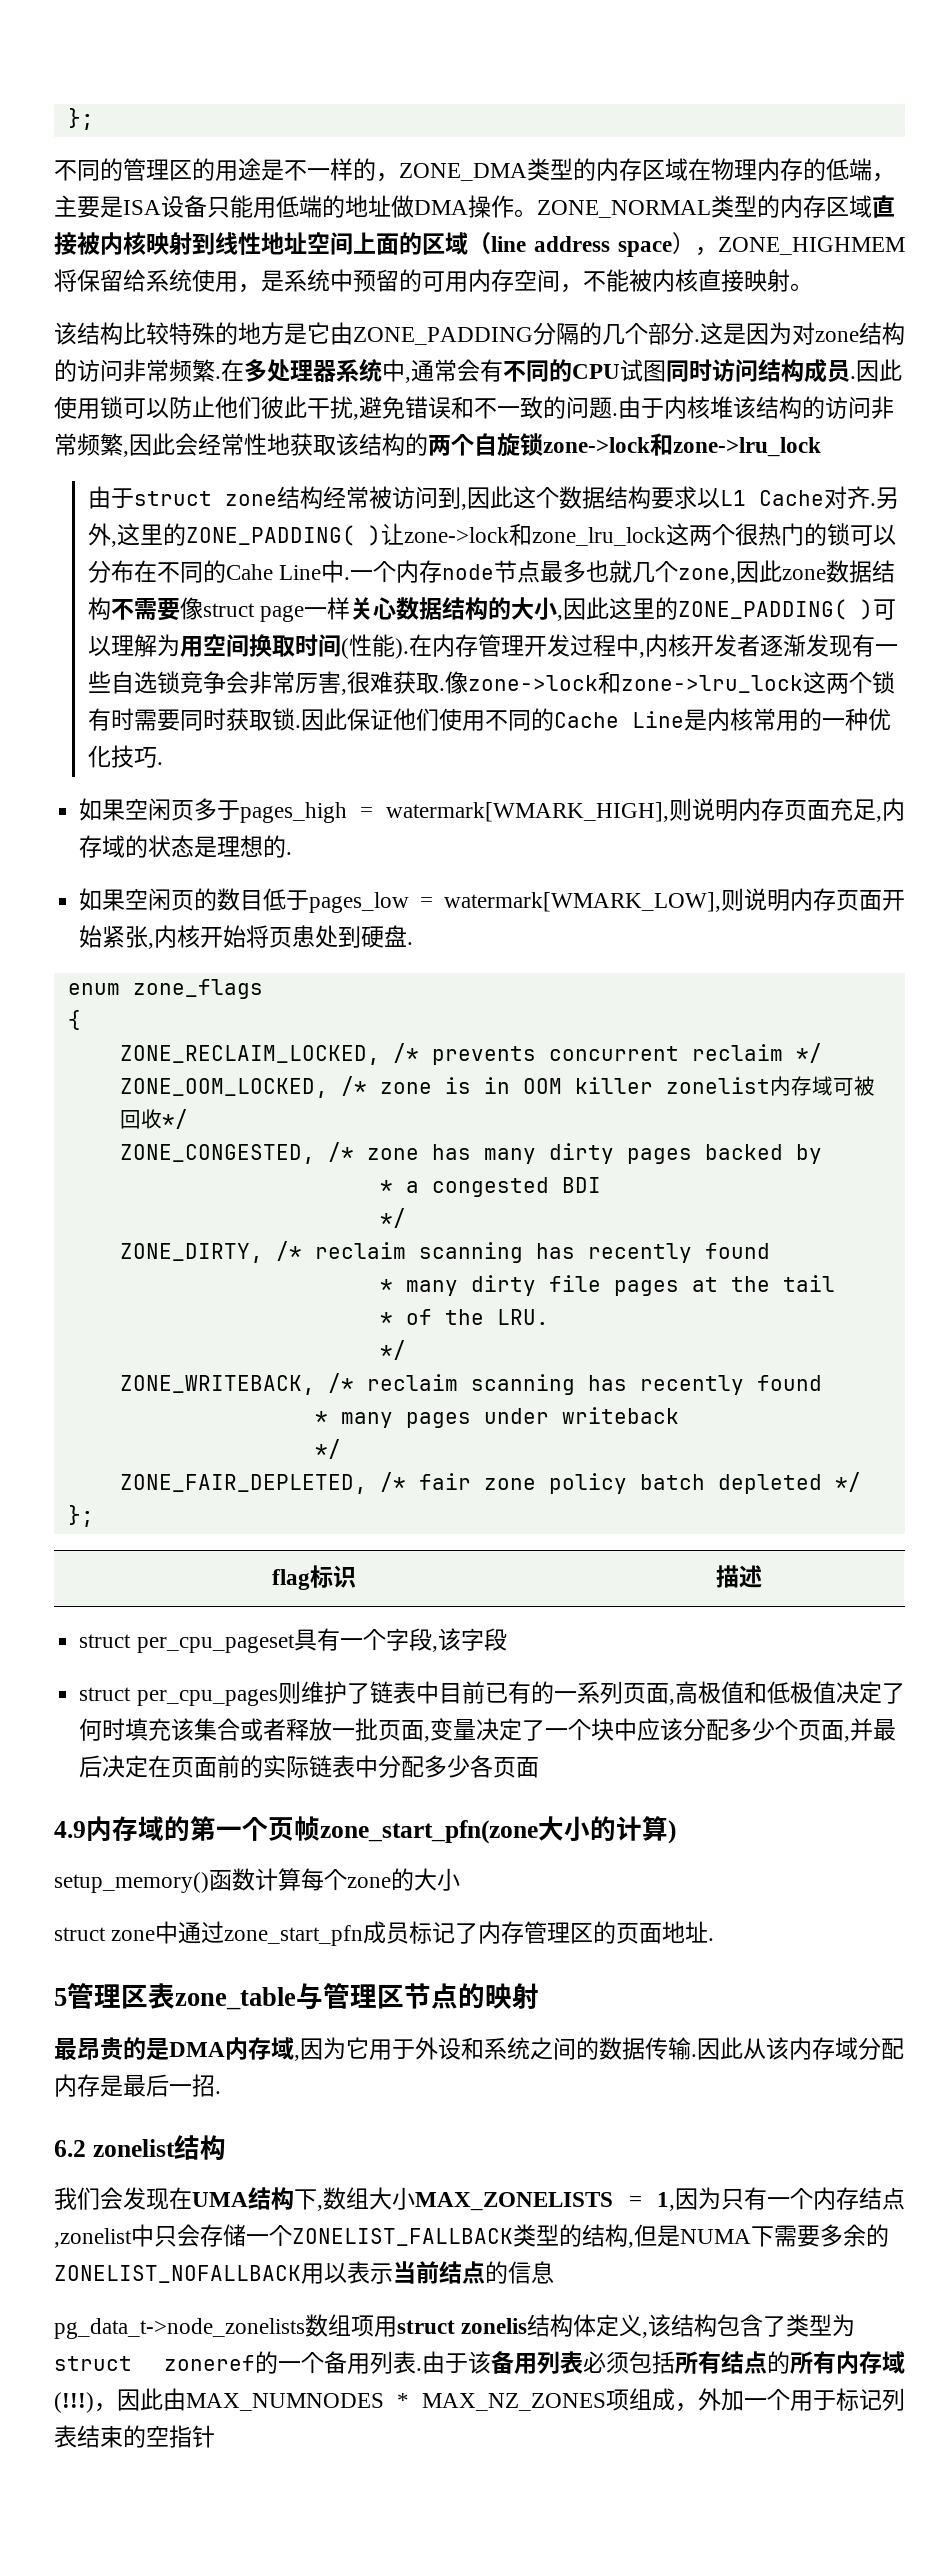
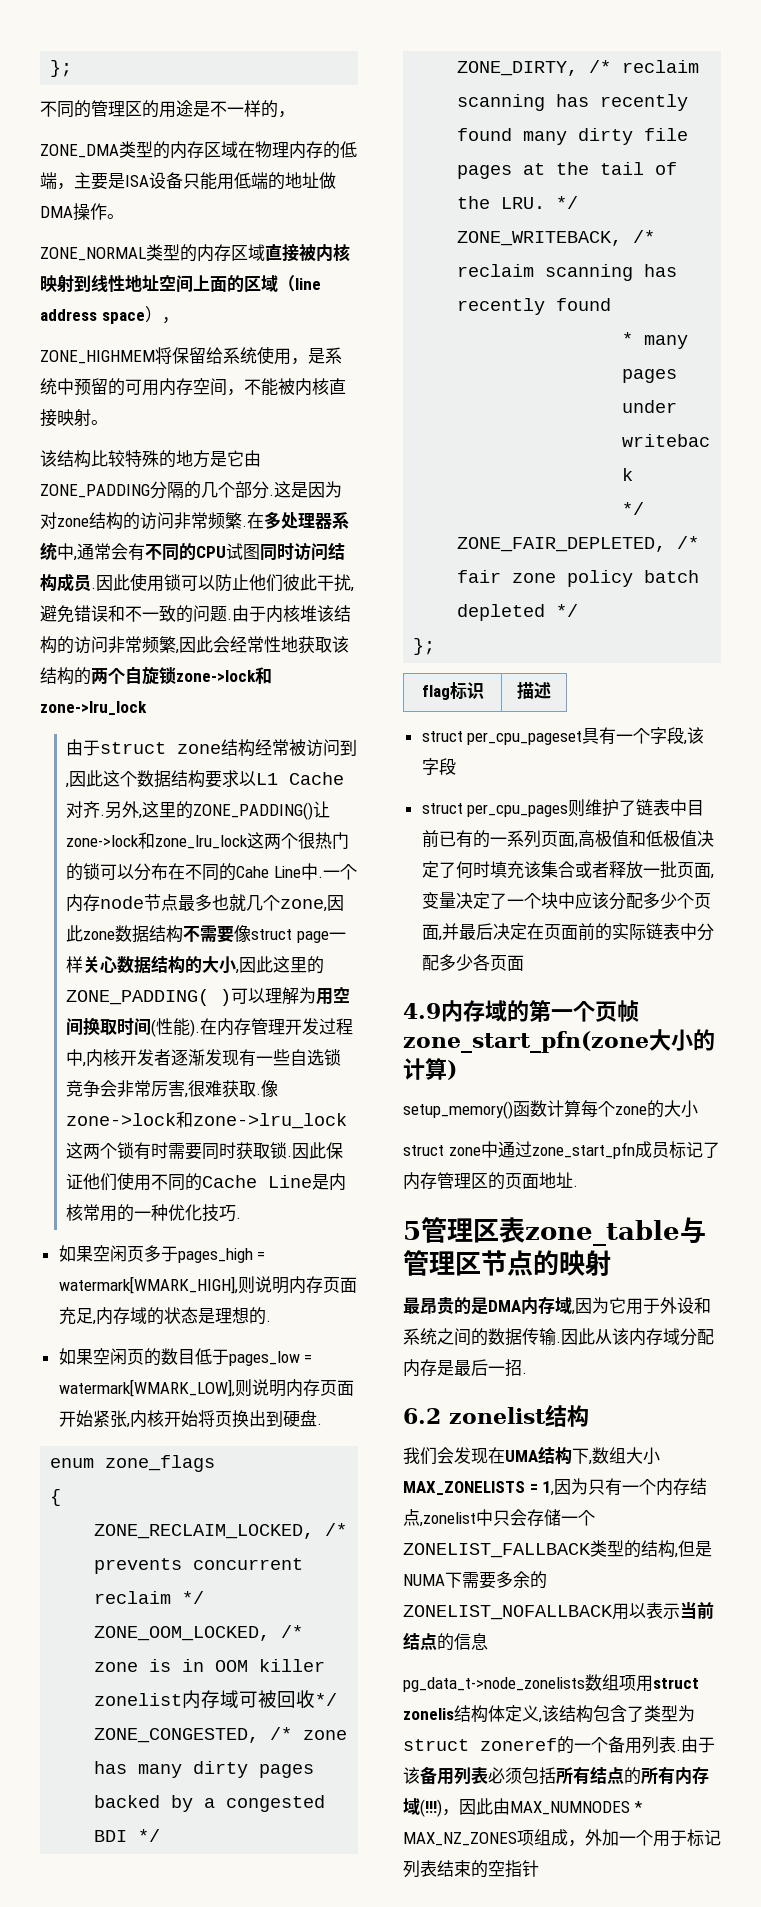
- 不同的管理区的用途是不一样的，ZONE_DMA类型的内存区域在物理内存的低端，主要是ISA设备只能用低端的地址做DMA操作。ZONE_NORMAL类型的内存区域直接被内核映射到线性地址空间上面的区域（line address space），ZONE_HIGHMEM将保留给系统使用，是系统中预留的可用内存空间，不能被内核直接映射。
+ 不同的管理区的用途是不一样的，
+ ZONE_DMA类型的内存区域在物理内存的低端，主要是ISA设备只能用低端的地址做DMA操作。
+ ZONE_NORMAL类型的内存区域直接被内核映射到线性地址空间上面的区域（line address space），
+ ZONE_HIGHMEM将保留给系统使用，是系统中预留的可用内存空间，不能被内核直接映射。
- 另外,这里的ZONE_PADDING( )让zone->lock和zone_lru_lock这两个很热门的锁可以分布在不同的Cahe Line中.
+ 另外,这里的ZONE_PADDING()让zone->lock和zone_lru_lock这两个很热门的锁可以分布在不同的Cahe Line中.
- 如果空闲页的数目低于pages_low = watermark[WMARK_LOW],则说明内存页面开始紧张,内核开始将页患处到硬盘.
+ 如果空闲页的数目低于pages_low = watermark[WMARK_LOW],则说明内存页面开始紧张,内核开始将页换出到硬盘.
- ZONE_CONGESTED, /* zone has many dirty pages backed by
- * a congested BDI
- */
+ ZONE_CONGESTED, /* zone has many dirty pages backed by a congested BDI */
- ZONE_DIRTY, /* reclaim scanning has recently found
- * many dirty file pages at the tail
- * of the LRU.
- */
+ ZONE_DIRTY, /* reclaim scanning has recently found many dirty file pages at the tail of the LRU. */

